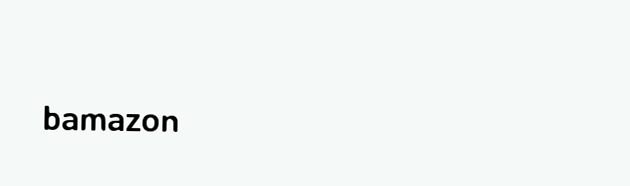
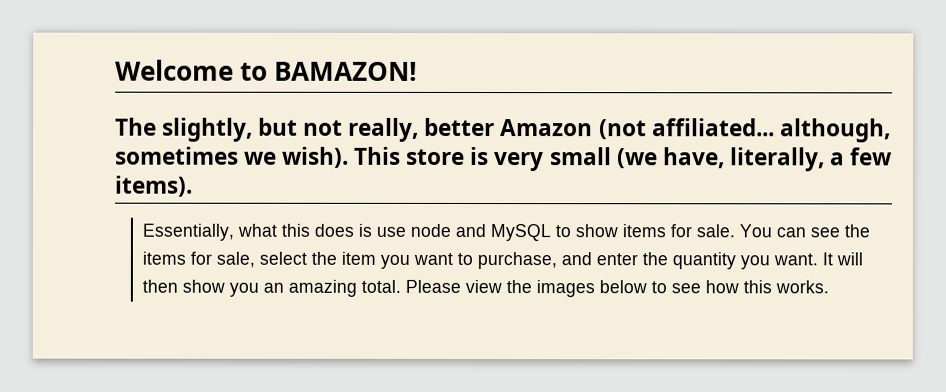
- bamazon
+ Welcome to BAMAZON!
+ The slightly, but not really, better Amazon (not affiliated... although, sometimes we wish). This store is very small (we have, literally, a few items).
+ Essentially, what this does is use node and MySQL to show items for sale. You can see the items for sale, select the item you want to purchase, and enter the quantity you want. It will then show you an amazing total. Please view the images below to see how this works.

